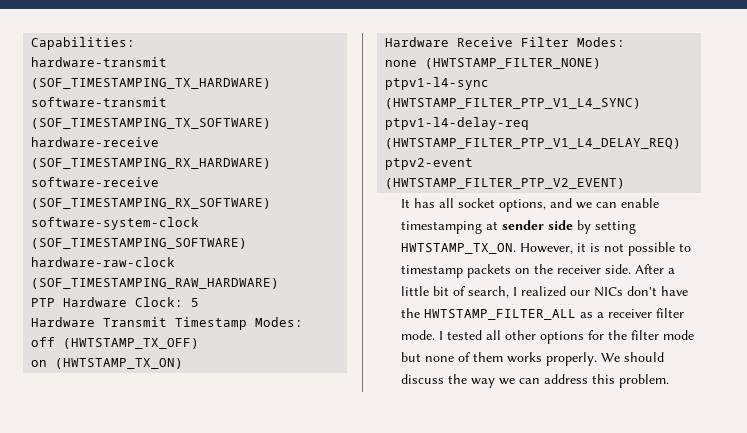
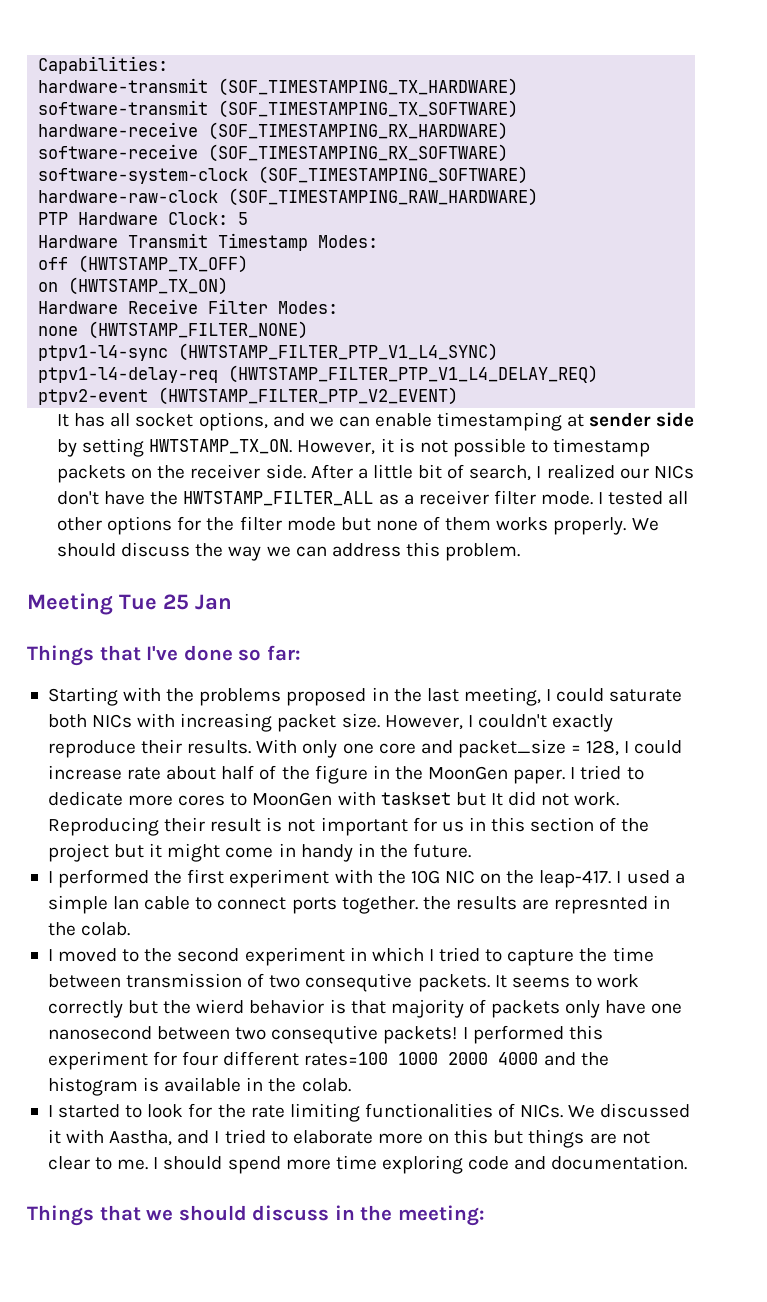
+ Meeting Tue 25 Jan
+ Things that I've done so far:
+ Starting with the problems proposed in the last meeting, I could saturate both NICs with increasing packet size. However, I couldn't exactly reproduce their results. With only one core and packet_size = 128, I could increase rate about half of the figure in the MoonGen paper. I tried to dedicate more cores to MoonGen with taskset but It did not work. Reproducing their result is not important for us in this section of the project but it might come in handy in the future.
+ I performed the first experiment with the 10G NIC on the leap-417. I used a simple lan cable to connect ports together. the results are represnted in the colab.
+ I moved to the second experiment in which I tried to capture the time between transmission of two consequtive packets. It seems to work correctly but the wierd behavior is that majority of packets only have one nanosecond between two consequtive packets! I performed this experiment for four different rates=100 1000 2000 4000 and the histogram is available in the colab.
+ I started to look for the rate limiting functionalities of NICs. We discussed it with Aastha, and I tried to elaborate more on this but things are not clear to me. I should spend more time exploring code and documentation.
+ Things that we should discuss in the meeting:

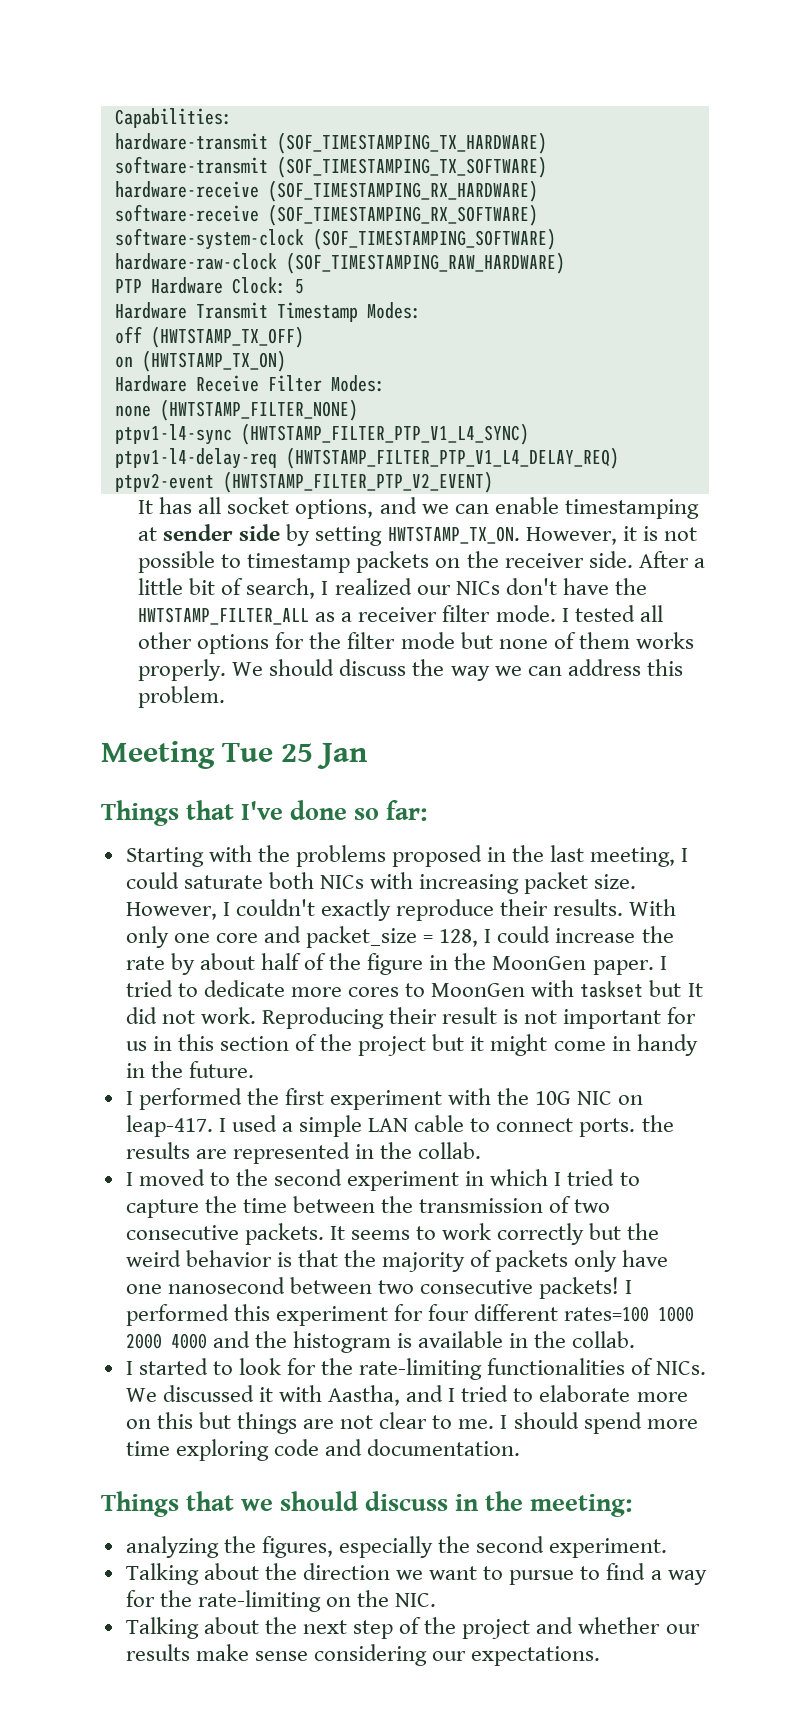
- With only one core and packet_size = 128, I could increase rate about half of the figure in the MoonGen paper.
+ With only one core and packet_size = 128, I could increase the rate by about half of the figure in the MoonGen paper.
- I performed the first experiment with the 10G NIC on the leap-417.
+ I performed the first experiment with the 10G NIC on leap-417.
- I used a simple lan cable to connect ports together. the results are represnted in the colab.
+ I used a simple LAN cable to connect ports. the results are represented in the collab.
- I moved to the second experiment in which I tried to capture the time between transmission of two consequtive packets.
+ I moved to the second experiment in which I tried to capture the time between the transmission of two consecutive packets.
- It seems to work correctly but the wierd behavior is that majority of packets only have one nanosecond between two consequtive packets!
+ It seems to work correctly but the weird behavior is that the majority of packets only have one nanosecond between two consecutive packets!
- I performed this experiment for four different rates=100 1000 2000 4000 and the histogram is available in the colab.
+ I performed this experiment for four different rates=100 1000 2000 4000 and the histogram is available in the collab.
- I started to look for the rate limiting functionalities of NICs.
+ I started to look for the rate-limiting functionalities of NICs.
+ analyzing the figures, especially the second experiment.
+ Talking about the direction we want to pursue to find a way for the rate-limiting on the NIC.
+ Talking about the next step of the project and whether our results make sense considering our expectations.

